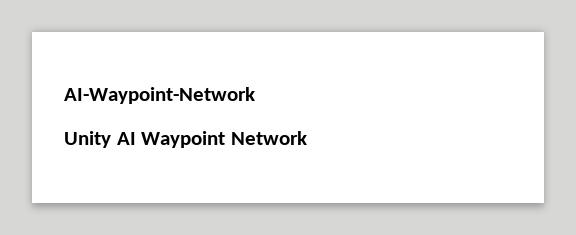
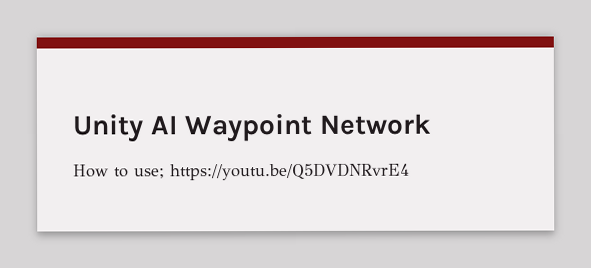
- AI-Waypoint-Network
+ How to use; https://youtu.be/Q5DVDNRvrE4

